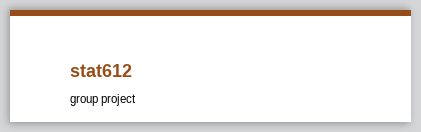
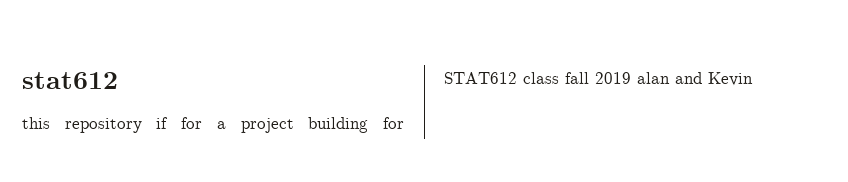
- group project
+ this repository if for a project building for STAT612 class fall 2019 alan and Kevin

